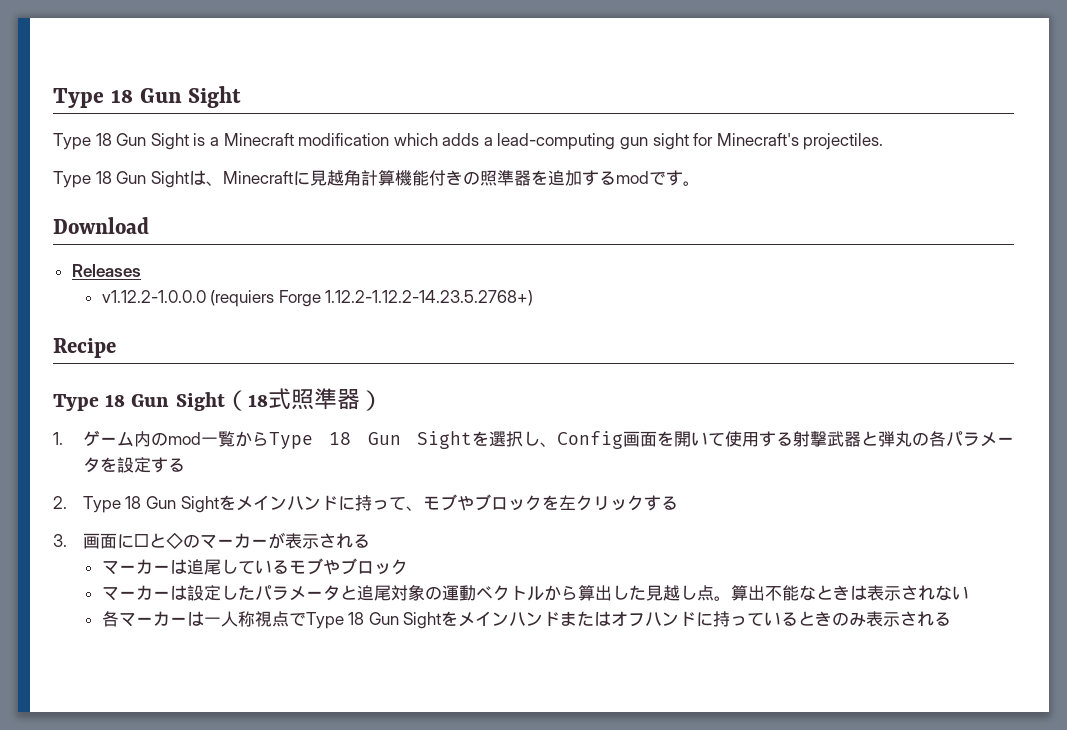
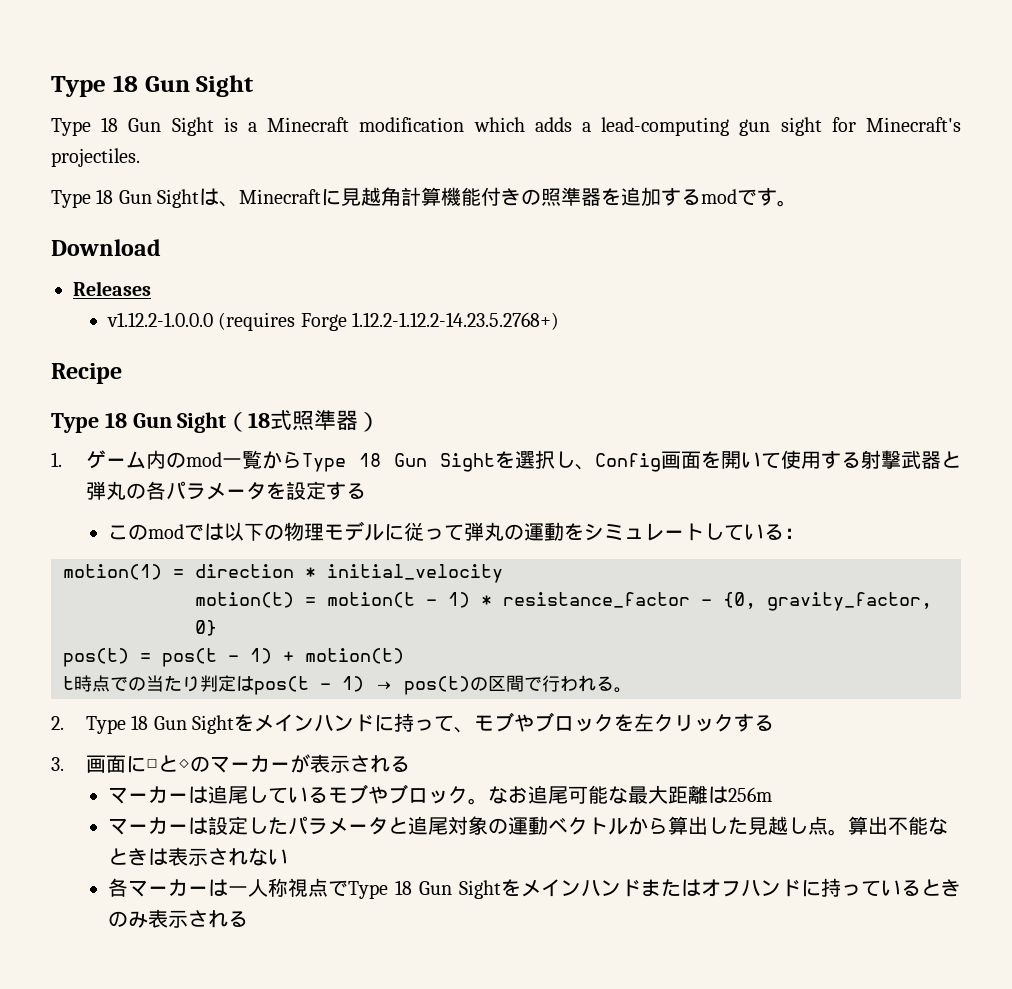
- v1.12.2-1.0.0.0 (requiers Forge 1.12.2-1.12.2-14.23.5.2768+)
+ v1.12.2-1.0.0.0 (requires Forge 1.12.2-1.12.2-14.23.5.2768+)
+ このmodでは以下の物理モデルに従って弾丸の運動をシミュレートしている：
+ motion(1) = direction * initial_velocity
+ motion(t) = motion(t - 1) * resistance_factor - {0, gravity_factor, 0}
+ pos(t) = pos(t - 1) + motion(t)
+ t時点での当たり判定はpos(t - 1) → pos(t)の区間で行われる。
- マーカーは追尾しているモブやブロック
+ マーカーは追尾しているモブやブロック。なお追尾可能な最大距離は256m

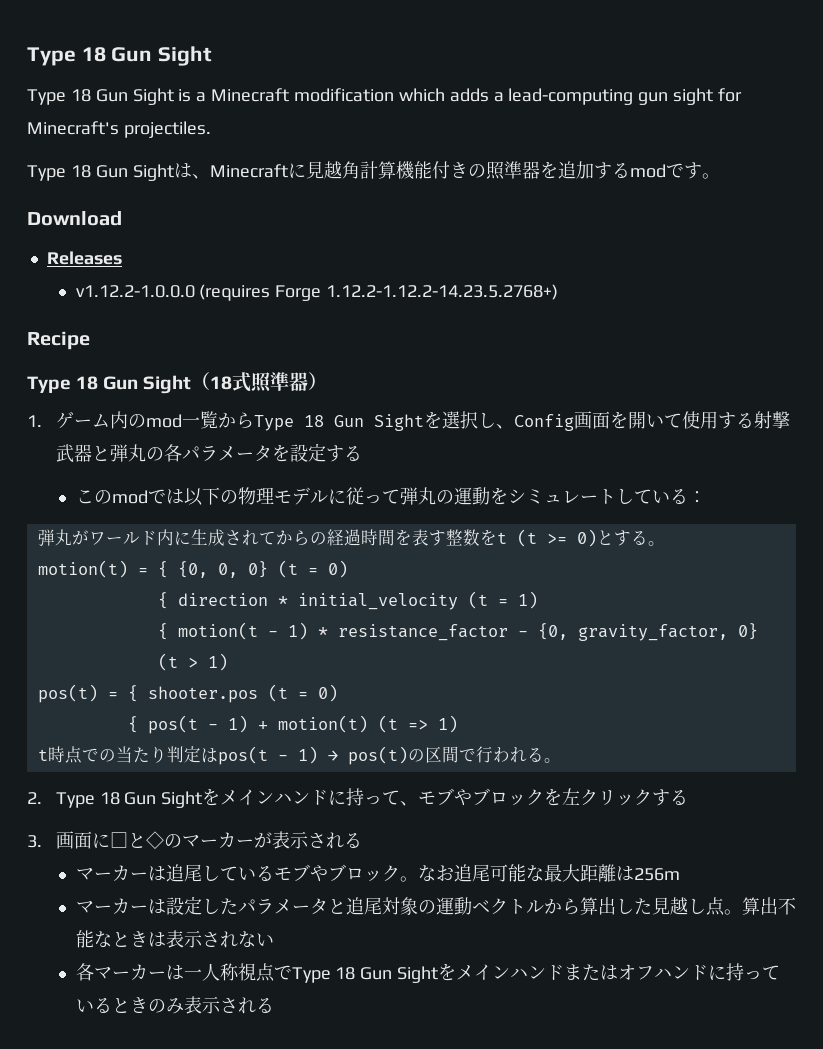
- motion(1) = direction * initial_velocity
- motion(t) = motion(t - 1) * resistance_factor - {0, gravity_factor, 0}
+ 弾丸がワールド内に生成されてからの経過時間を表す整数をt (t >= 0)とする。
+ motion(t) = { {0, 0, 0} (t = 0)
+ { direction * initial_velocity (t = 1)
+ { motion(t - 1) * resistance_factor - {0, gravity_factor, 0} (t > 1)
- pos(t) = pos(t - 1) + motion(t)
+ pos(t) = { shooter.pos (t = 0)
+ { pos(t - 1) + motion(t) (t => 1)

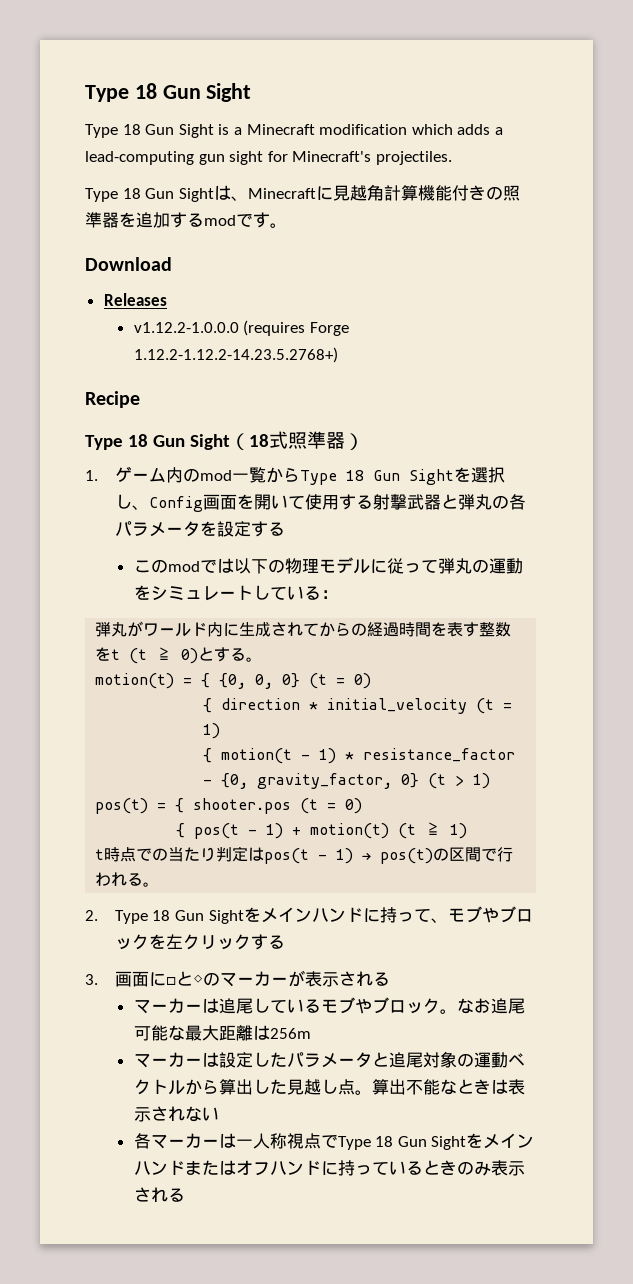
- 弾丸がワールド内に生成されてからの経過時間を表す整数をt (t >= 0)とする。
+ 弾丸がワールド内に生成されてからの経過時間を表す整数をt (t ≧ 0)とする。
- { pos(t - 1) + motion(t) (t => 1)
+ { pos(t - 1) + motion(t) (t ≧ 1)

